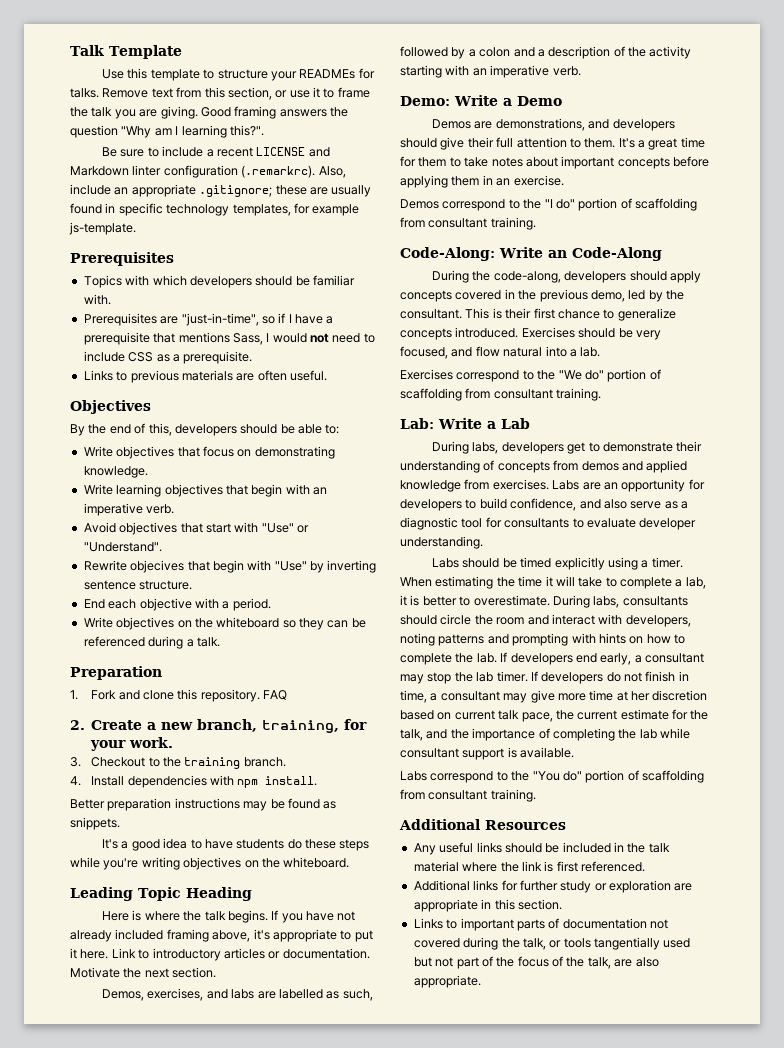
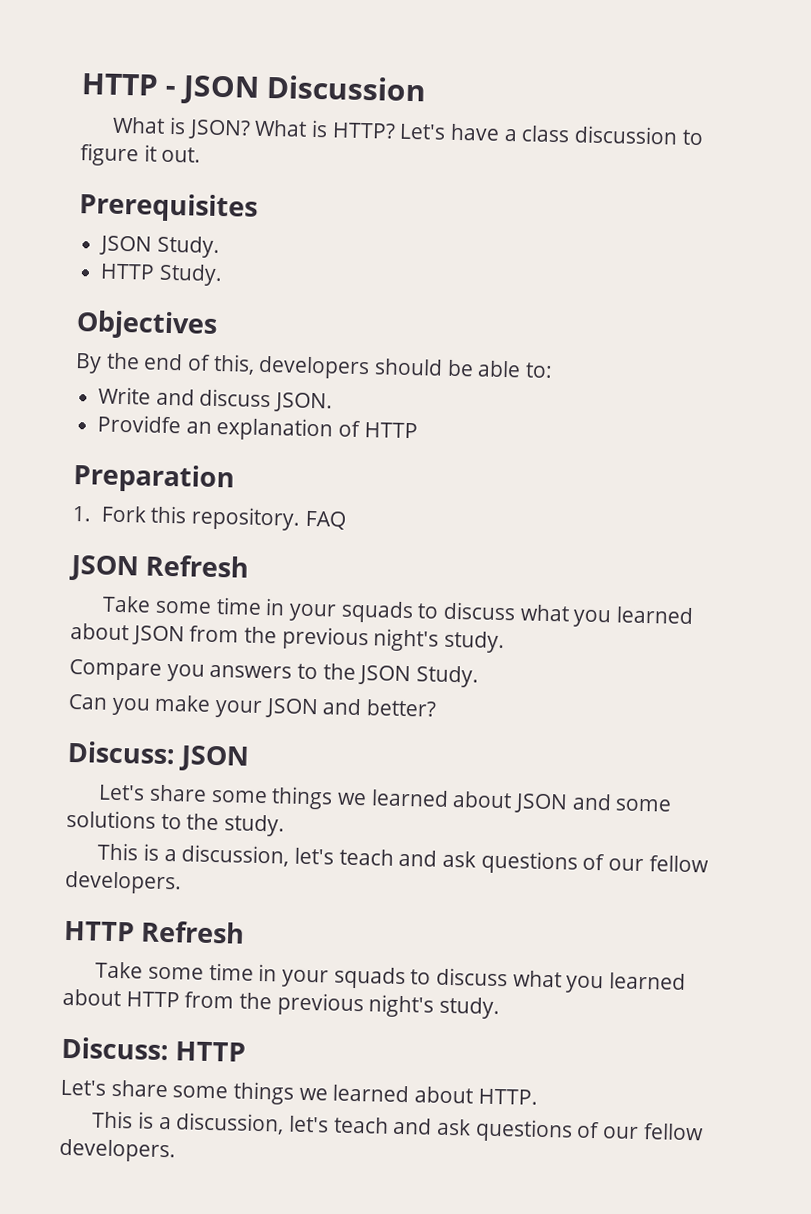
- Talk Template
- Use this template to structure your READMEs for talks. Remove text from this section, or use it to frame the talk you are giving. Good framing answers the question "Why am I learning this?".
- Be sure to include a recent LICENSE and Markdown linter configuration (.remarkrc). Also, include an appropriate .gitignore; these are usually found in specific technology templates, for example js-template.
+ HTTP - JSON Discussion
+ What is JSON? What is HTTP? Let's have a class discussion to figure it out.
  Prerequisites
- Topics with which developers should be familiar with.
- Prerequisites are "just-in-time", so if I have a prerequisite that mentions Sass, I would not need to include CSS as a prerequisite.
- Links to previous materials are often useful.
+ JSON Study.
+ HTTP Study.
- Write objectives that focus on demonstrating knowledge.
- Write learning objectives that begin with an imperative verb.
- Avoid objectives that start with "Use" or "Understand".
- Rewrite objecives that begin with "Use" by inverting sentence structure.
- End each objective with a period.
- Write objectives on the whiteboard so they can be referenced during a talk.
+ Write and discuss JSON.
+ Providfe an explanation of HTTP
- 1. Fork and clone this repository.
+ 1. Fork this repository.
- 2. Create a new branch, training, for your work.
- 3. Checkout to the training branch.
- 4. Install dependencies with npm install.
- Better preparation instructions may be found as snippets.
- It's a good idea to have students do these steps while you're writing objectives on the whiteboard.
- Leading Topic Heading
- Here is where the talk begins. If you have not already included framing above, it's appropriate to put it here. Link to introductory articles or documentation. Motivate the next section.
- Demos, exercises, and labs are labelled as such, followed by a colon and a description of the activity starting with an imperative verb.
- Demo: Write a Demo
- Demos are demonstrations, and developers should give their full attention to them. It's a great time for them to take notes about important concepts before applying them in an exercise.
- Demos correspond to the "I do" portion of scaffolding from consultant training.
- Code-Along: Write an Code-Along
- During the code-along, developers should apply concepts covered in the previous demo, led by the consultant. This is their first chance to generalize concepts introduced. Exercises should be very focused, and flow natural into a lab.
- Exercises correspond to the "We do" portion of scaffolding from consultant training.
- Lab: Write a Lab
- During labs, developers get to demonstrate their understanding of concepts from demos and applied knowledge from exercises. Labs are an opportunity for developers to build confidence, and also serve as a diagnostic tool for consultants to evaluate developer understanding.
- Labs should be timed explicitly using a timer. When estimating the time it will take to complete a lab, it is better to overestimate. During labs, consultants should circle the room and interact with developers, noting patterns and prompting with hints on how to complete the lab. If developers end early, a consultant may stop the lab timer. If developers do not finish in time, a consultant may give more time at her discretion based on current talk pace, the current estimate for the talk, and the importance of completing the lab while consultant support is available.
- Labs correspond to the "You do" portion of scaffolding from consultant training.
- Additional Resources
- Any useful links should be included in the talk material where the link is first referenced.
- Additional links for further study or exploration are appropriate in this section.
- Links to important parts of documentation not covered during the talk, or tools tangentially used but not part of the focus of the talk, are also appropriate.
+ JSON Refresh
+ Take some time in your squads to discuss what you learned about JSON from the previous night's study.
+ Compare you answers to the JSON Study.
+ Can you make your JSON and better?
+ Discuss: JSON
+ Let's share some things we learned about JSON and some solutions to the study.
+ This is a discussion, let's teach and ask questions of our fellow developers.
+ HTTP Refresh
+ Take some time in your squads to discuss what you learned about HTTP from the previous night's study.
+ Discuss: HTTP
+ Let's share some things we learned about HTTP.
+ This is a discussion, let's teach and ask questions of our fellow developers.

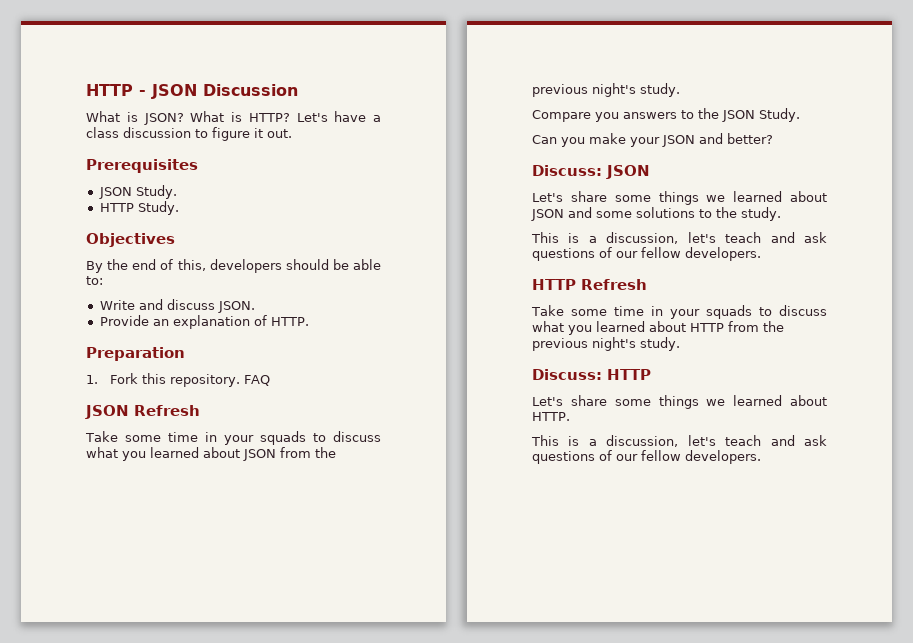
- Providfe an explanation of HTTP
+ Provide an explanation of HTTP.

